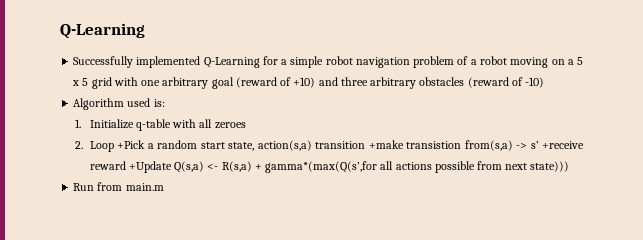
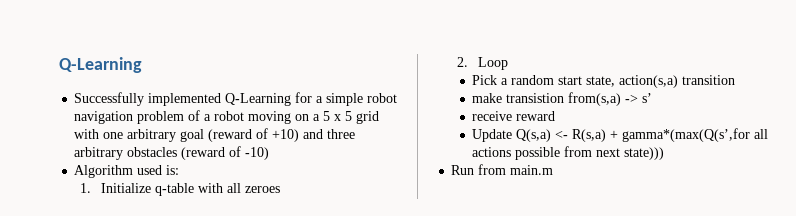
- 2. Loop +Pick a random start state, action(s,a) transition +make transistion from(s,a) -> s’ +receive reward +Update Q(s,a) <- R(s,a) + gamma*(max(Q(s’,for all actions possible from next state)))
+ 2. Loop
+ Pick a random start state, action(s,a) transition
+ make transistion from(s,a) -> s’
+ receive reward
+ Update Q(s,a) <- R(s,a) + gamma*(max(Q(s’,for all actions possible from next state)))

